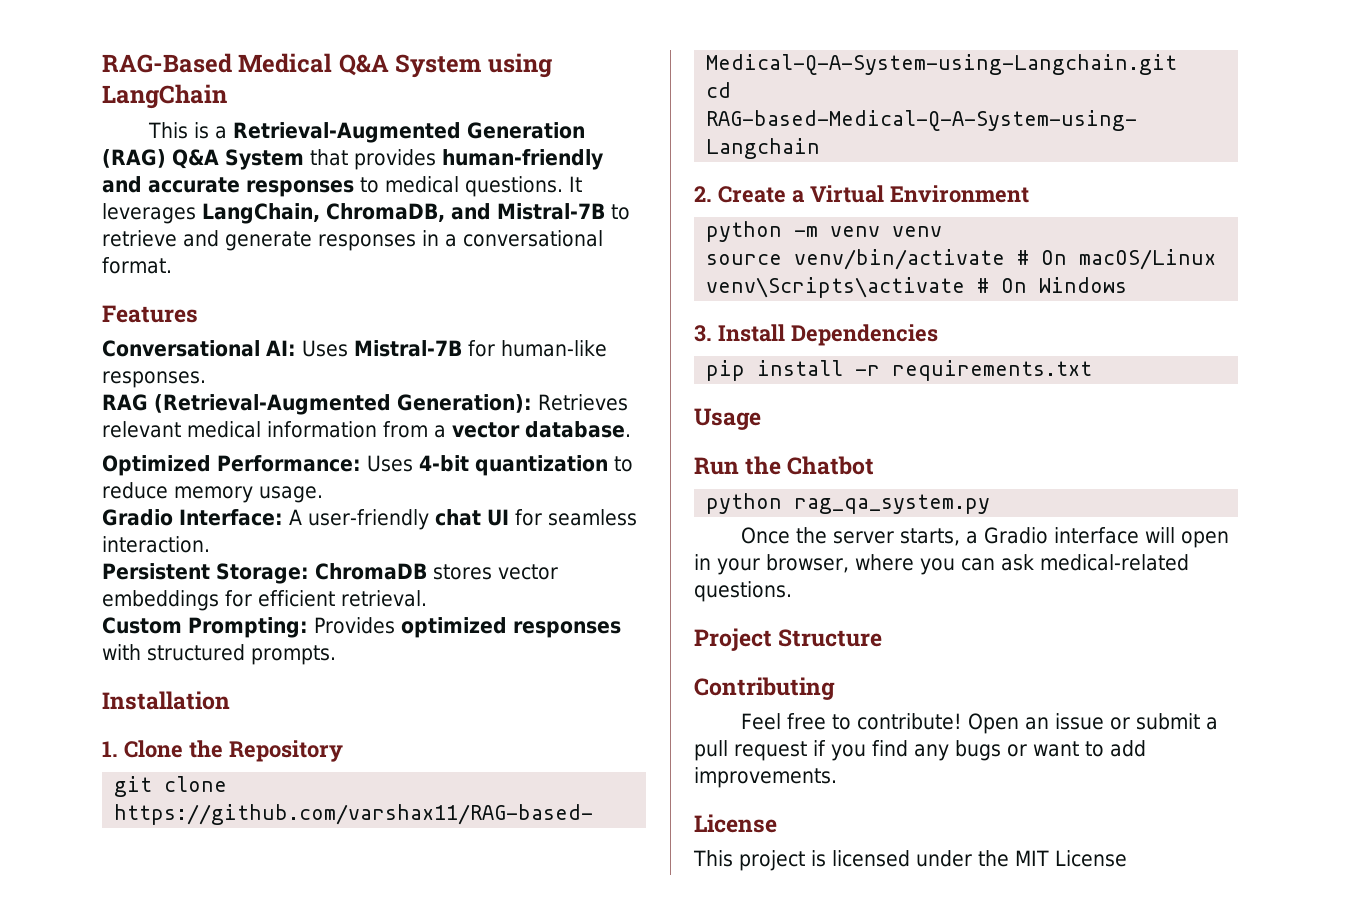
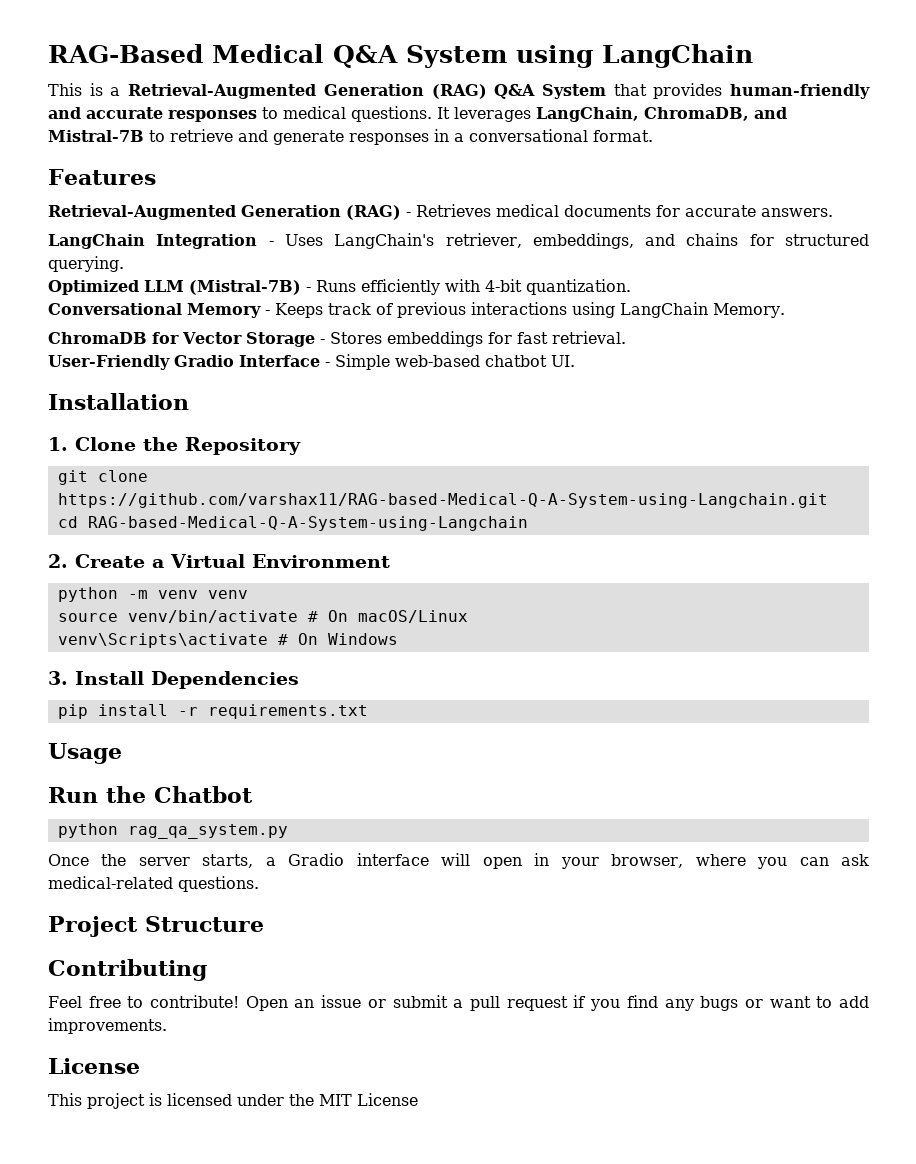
- Conversational AI: Uses Mistral-7B for human-like responses.
- RAG (Retrieval-Augmented Generation): Retrieves relevant medical information from a vector database.
- Optimized Performance: Uses 4-bit quantization to reduce memory usage.
- Gradio Interface: A user-friendly chat UI for seamless interaction.
- Persistent Storage: ChromaDB stores vector embeddings for efficient retrieval.
+ Retrieval-Augmented Generation (RAG) - Retrieves medical documents for accurate answers.
+ LangChain Integration - Uses LangChain's retriever, embeddings, and chains for structured querying.
+ Optimized LLM (Mistral-7B) - Runs efficiently with 4-bit quantization.
+ Conversational Memory - Keeps track of previous interactions using LangChain Memory.
+ ChromaDB for Vector Storage - Stores embeddings for fast retrieval.
- Custom Prompting: Provides optimized responses with structured prompts.
+ User-Friendly Gradio Interface - Simple web-based chatbot UI.

